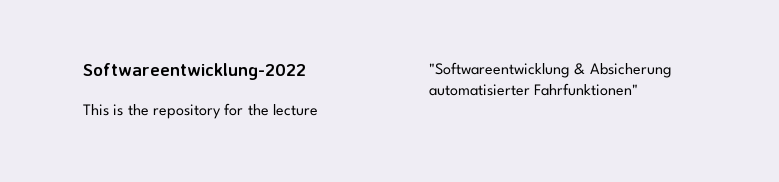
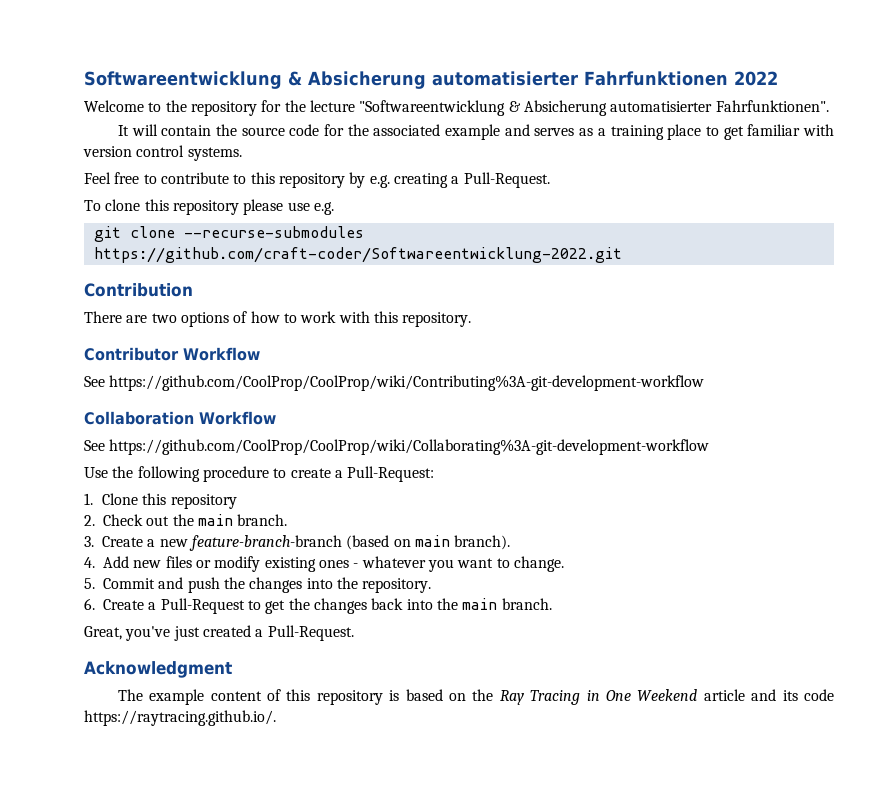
- Softwareentwicklung-2022
- This is the repository for the lecture "Softwareentwicklung & Absicherung automatisierter Fahrfunktionen"
+ Softwareentwicklung & Absicherung automatisierter Fahrfunktionen 2022
+ Welcome to the repository for the lecture "Softwareentwicklung & Absicherung automatisierter Fahrfunktionen".
+ It will contain the source code for the associated example and serves as a training place to get familiar with version control systems.
+ Feel free to contribute to this repository by e.g. creating a Pull-Request.
+ To clone this repository please use e.g.
+ git clone --recurse-submodules https://github.com/craft-coder/Softwareentwicklung-2022.git
+ Contribution
+ There are two options of how to work with this repository.
+ Contributor Workflow
+ See https://github.com/CoolProp/CoolProp/wiki/Contributing%3A-git-development-workflow
+ Collaboration Workflow
+ See https://github.com/CoolProp/CoolProp/wiki/Collaborating%3A-git-development-workflow
+ Use the following procedure to create a Pull-Request:
+ 1. Clone this repository
+ 2. Check out the main branch.
+ 3. Create a new feature-branch-branch (based on main branch).
+ 4. Add new files or modify existing ones - whatever you want to change.
+ 5. Commit and push the changes into the repository.
+ 6. Create a Pull-Request to get the changes back into the main branch.
+ Great, you've just created a Pull-Request.
+ Acknowledgment
+ The example content of this repository is based on the Ray Tracing in One Weekend article and its code https://raytracing.github.io/.

